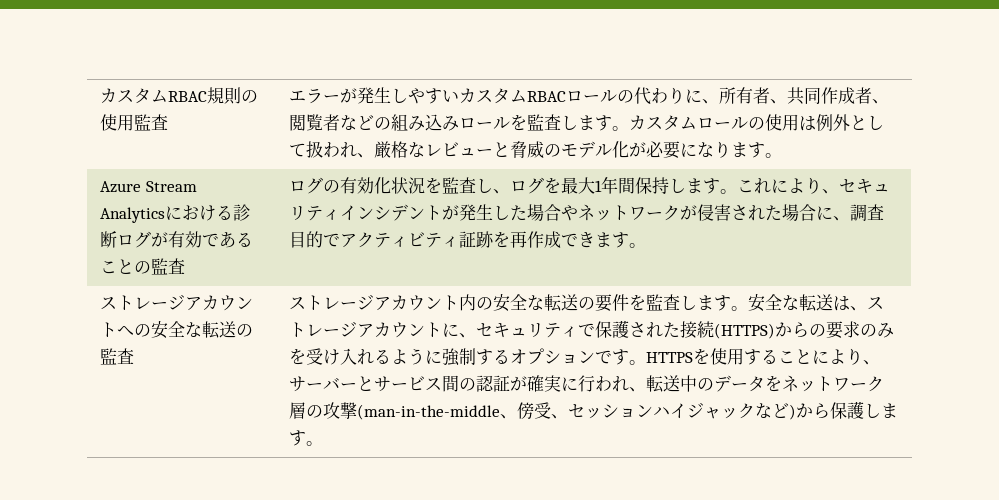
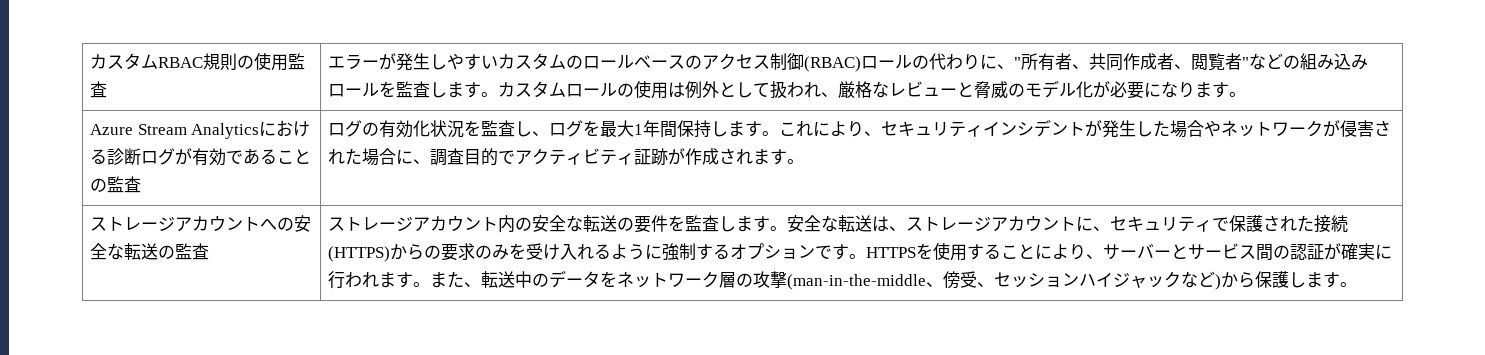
- エラーが発生しやすいカスタムRBACロールの代わりに、所有者、共同作成者、閲覧者などの組み込みロールを監査します。
+ エラーが発生しやすいカスタムのロールベースのアクセス制御(RBAC)ロールの代わりに、"所有者、共同作成者、閲覧者"などの組み込みロールを監査します。
- これにより、セキュリティインシデントが発生した場合やネットワークが侵害された場合に、調査目的でアクティビティ証跡を再作成できます。
+ これにより、セキュリティインシデントが発生した場合やネットワークが侵害された場合に、調査目的でアクティビティ証跡が作成されます。
- HTTPSを使用することにより、サーバーとサービス間の認証が確実に行われ、転送中のデータをネットワーク層の攻撃(man-in-the-middle、傍受、セッションハイジャックなど)から保護します。
+ HTTPSを使用することにより、サーバーとサービス間の認証が確実に行われます。また、転送中のデータをネットワーク層の攻撃(man-in-the-middle、傍受、セッションハイジャックなど)から保護します。

